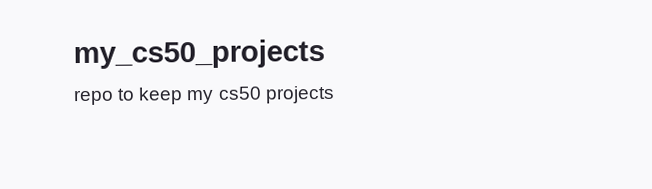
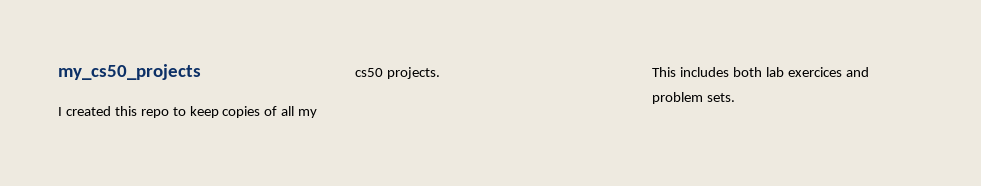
- repo to keep my cs50 projects
+ I created this repo to keep copies of all my cs50 projects.
+ This includes both lab exercices and problem sets.

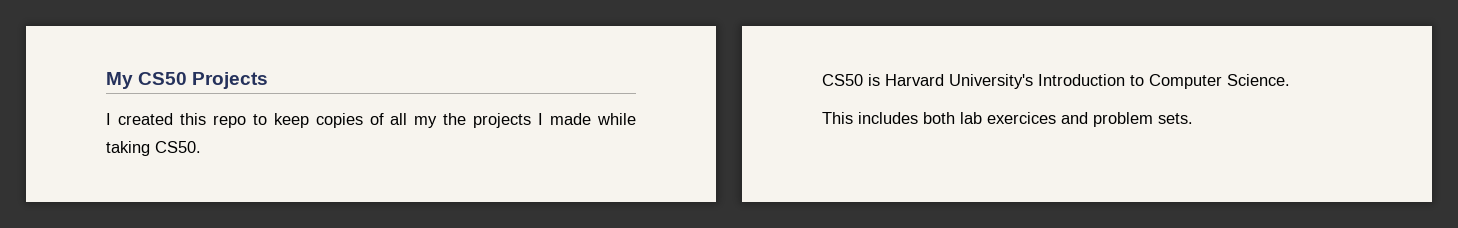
- my_cs50_projects
+ My CS50 Projects
- I created this repo to keep copies of all my cs50 projects.
+ I created this repo to keep copies of all my the projects I made while taking CS50.
+ CS50 is Harvard University's Introduction to Computer Science.

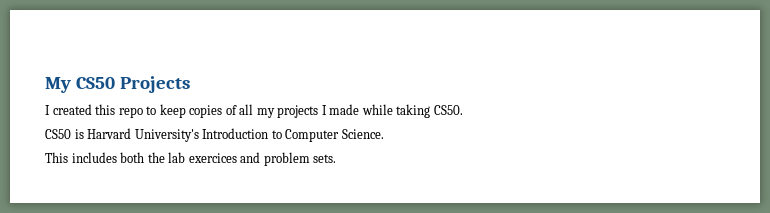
- I created this repo to keep copies of all my the projects I made while taking CS50.
+ I created this repo to keep copies of all my projects I made while taking CS50.
- This includes both lab exercices and problem sets.
+ This includes both the lab exercices and problem sets.

